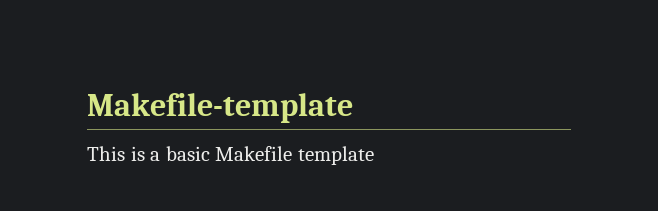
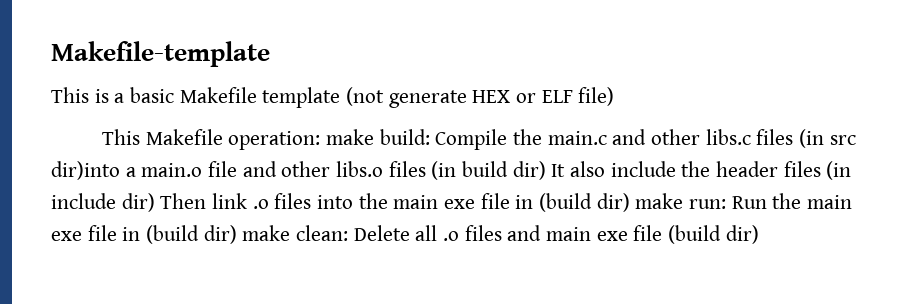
- This is a basic Makefile template
+ This is a basic Makefile template (not generate HEX or ELF file)
+ This Makefile operation: make build: Compile the main.c and other libs.c files (in src dir)into a main.o file and other libs.o files (in build dir) It also include the header files (in include dir) Then link .o files into the main exe file in (build dir) make run: Run the main exe file in (build dir) make clean: Delete all .o files and main exe file (build dir)

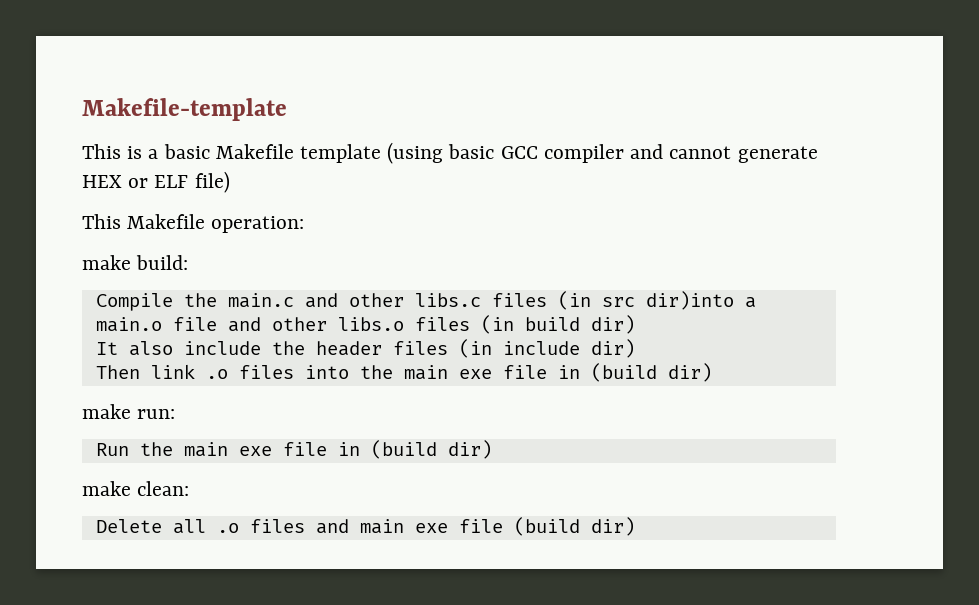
- This is a basic Makefile template (not generate HEX or ELF file)
+ This is a basic Makefile template (using basic GCC compiler and cannot generate HEX or ELF file)
- This Makefile operation: make build: Compile the main.c and other libs.c files (in src dir)into a main.o file and other libs.o files (in build dir) It also include the header files (in include dir) Then link .o files into the main exe file in (build dir) make run: Run the main exe file in (build dir) make clean: Delete all .o files and main exe file (build dir)
+ This Makefile operation:
+ make build:
+ Compile the main.c and other libs.c files (in src dir)into a main.o file and other libs.o files (in build dir)
+ It also include the header files (in include dir)
+ Then link .o files into the main exe file in (build dir)
+ make run:
+ Run the main exe file in (build dir)
+ make clean:
+ Delete all .o files and main exe file (build dir)

